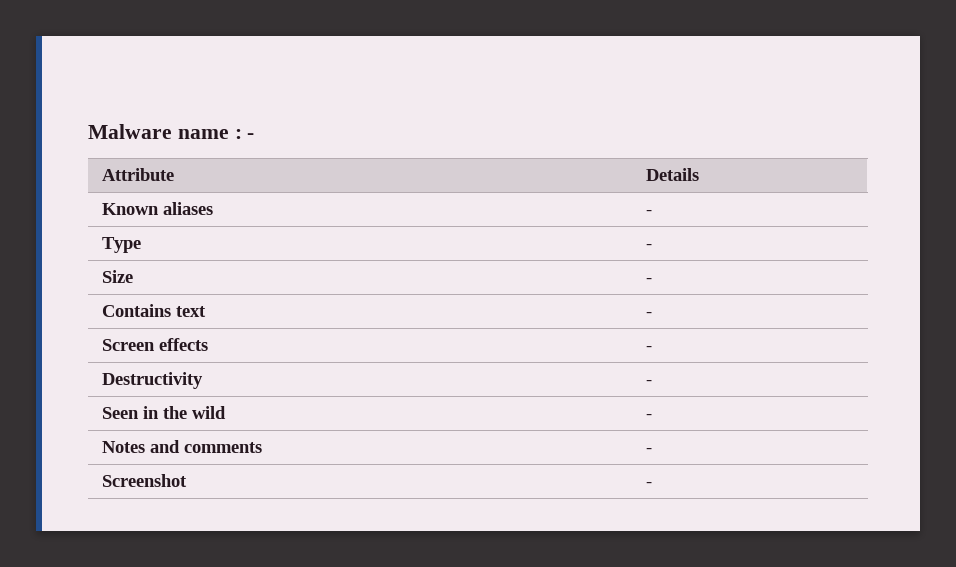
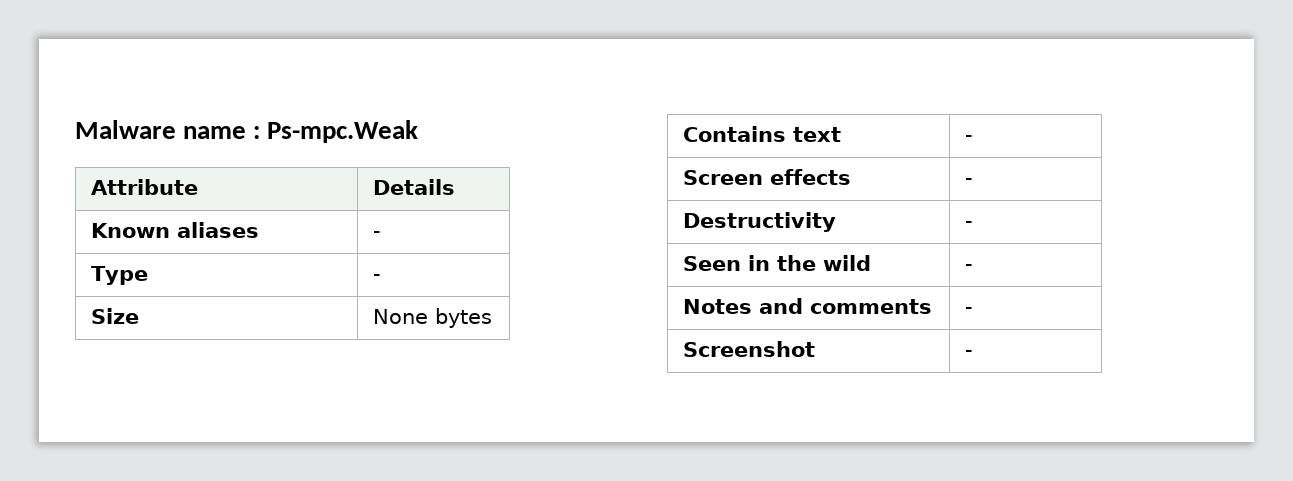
- Malware name : -
+ Malware name : Ps-mpc.Weak
- Size | -
+ Size | None bytes

